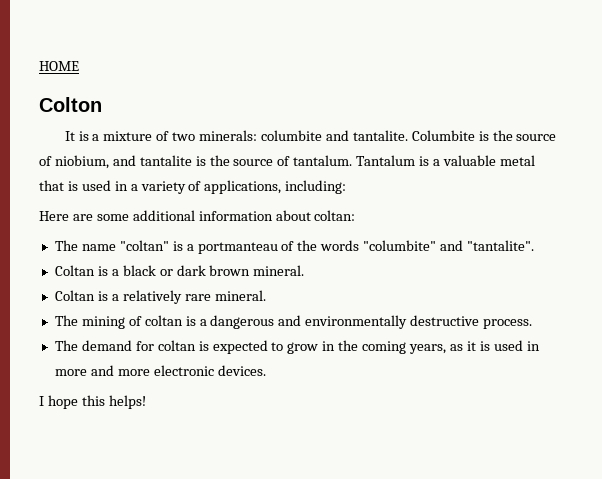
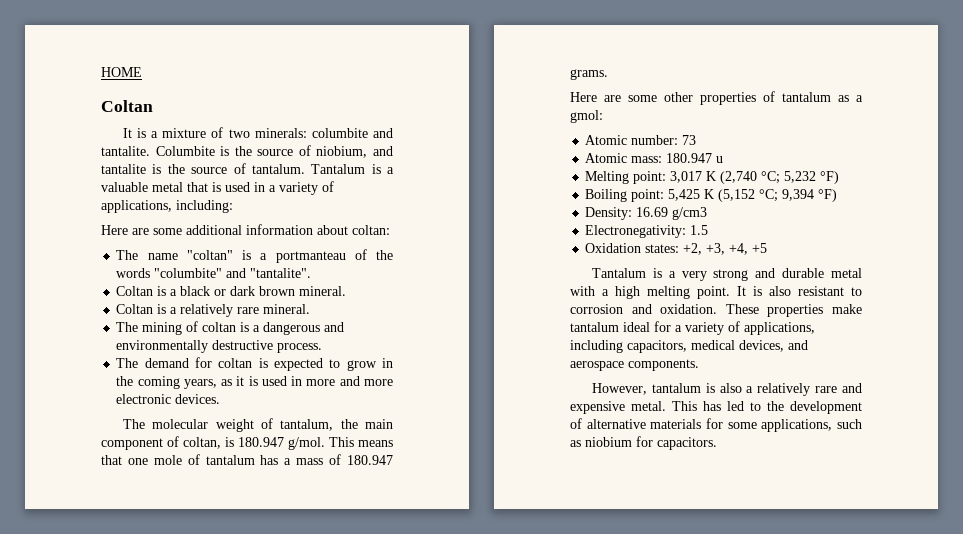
  HOME
- Colton
+ Coltan
- I hope this helps!
+ The molecular weight of tantalum, the main component of coltan, is 180.947 g/mol. This means that one mole of tantalum has a mass of 180.947 grams.
+ Here are some other properties of tantalum as a gmol:
+ Atomic number: 73
+ Atomic mass: 180.947 u
+ Melting point: 3,017 K (2,740 °C; 5,232 °F)
+ Boiling point: 5,425 K (5,152 °C; 9,394 °F)
+ Density: 16.69 g/cm3
+ Electronegativity: 1.5
+ Oxidation states: +2, +3, +4, +5
+ Tantalum is a very strong and durable metal with a high melting point. It is also resistant to corrosion and oxidation. These properties make tantalum ideal for a variety of applications, including capacitors, medical devices, and aerospace components.
+ However, tantalum is also a relatively rare and expensive metal. This has led to the development of alternative materials for some applications, such as niobium for capacitors.

